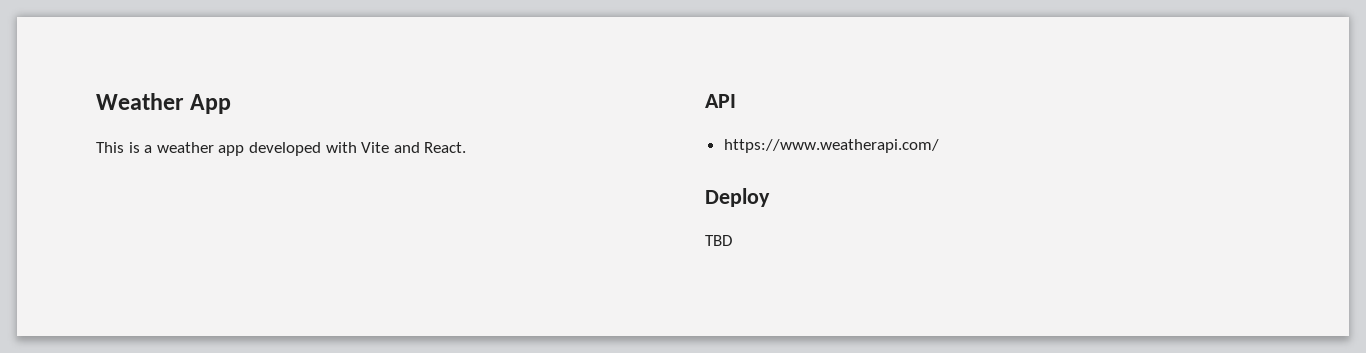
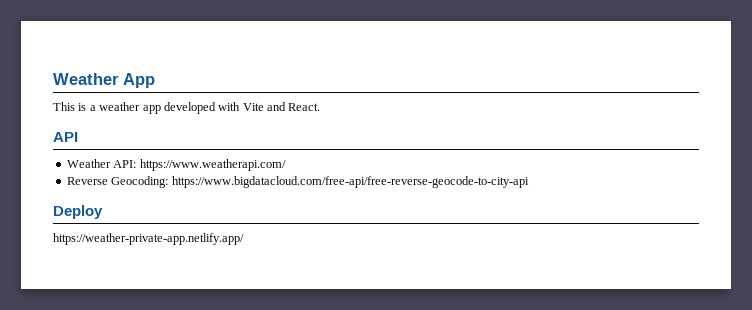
- https://www.weatherapi.com/
+ Weather API: https://www.weatherapi.com/
+ Reverse Geocoding: https://www.bigdatacloud.com/free-api/free-reverse-geocode-to-city-api
- TBD
+ https://weather-private-app.netlify.app/

